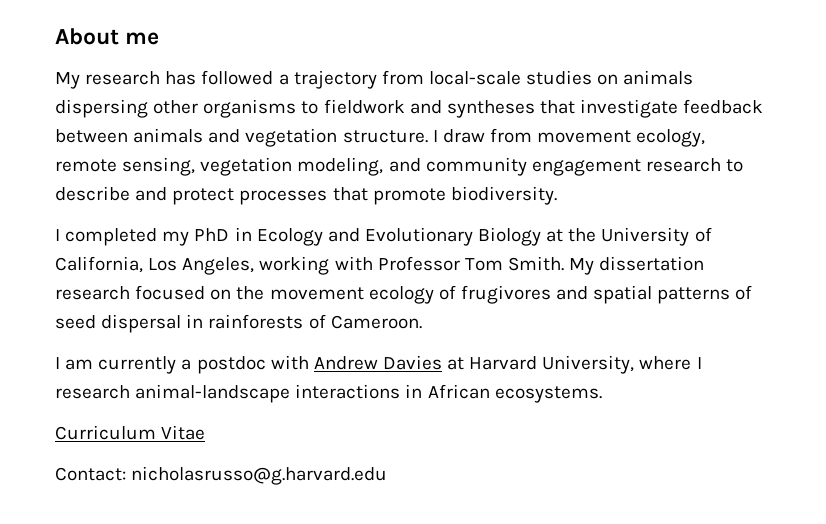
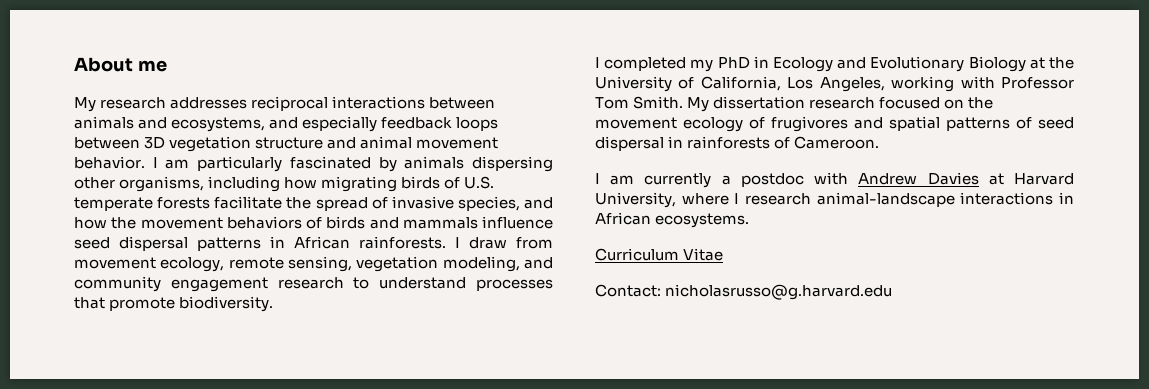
- My research has followed a trajectory from local-scale studies on animals dispersing other organisms to fieldwork and syntheses that investigate feedback between animals and vegetation structure.
+ My research addresses reciprocal interactions between animals and ecosystems, and especially feedback loops between 3D vegetation structure and animal movement behavior. I am particularly fascinated by animals dispersing other organisms, including how migrating birds of U.S. temperate forests facilitate the spread of invasive species, and how the movement behaviors of birds and mammals influence seed dispersal patterns in African rainforests.
- I draw from movement ecology, remote sensing, vegetation modeling, and community engagement research to describe and protect processes that promote biodiversity.
+ I draw from movement ecology, remote sensing, vegetation modeling, and community engagement research to understand processes that promote biodiversity.

